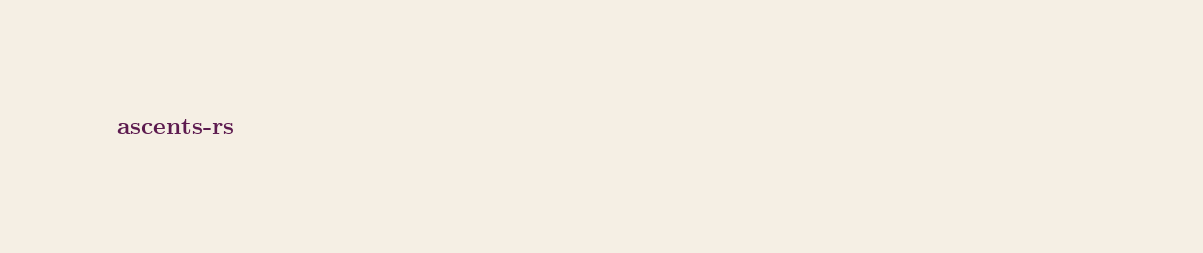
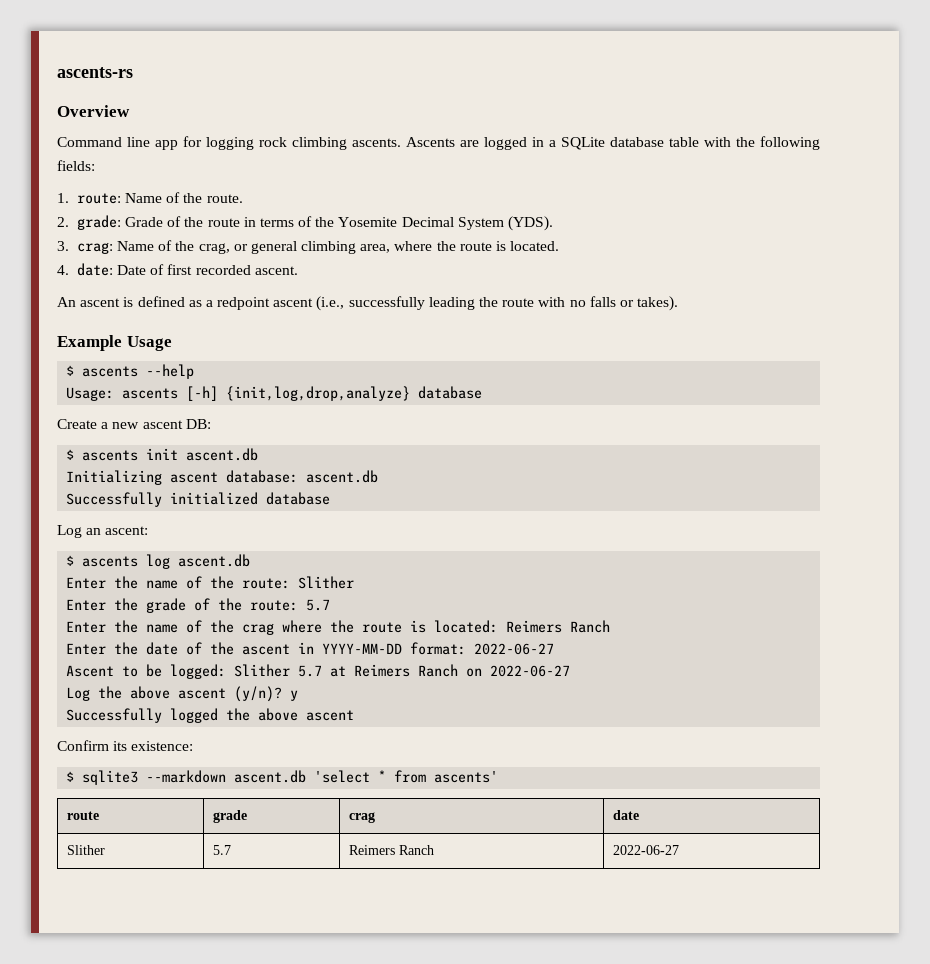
+ Overview
+ Command line app for logging rock climbing ascents. Ascents are logged in a SQLite database table with the following fields:
+ 1. route: Name of the route.
+ 2. grade: Grade of the route in terms of the Yosemite Decimal System (YDS).
+ 3. crag: Name of the crag, or general climbing area, where the route is located.
+ 4. date: Date of first recorded ascent.
+ An ascent is defined as a redpoint ascent (i.e., successfully leading the route with no falls or takes).
+ Example Usage
+ $ ascents --help
+ Usage: ascents [-h] {init,log,drop,analyze} database
+ Create a new ascent DB:
+ $ ascents init ascent.db
+ Initializing ascent database: ascent.db
+ Successfully initialized database
+ Log an ascent:
+ $ ascents log ascent.db
+ Enter the name of the route: Slither
+ Enter the grade of the route: 5.7
+ Enter the name of the crag where the route is located: Reimers Ranch
+ Enter the date of the ascent in YYYY-MM-DD format: 2022-06-27
+ Ascent to be logged: Slither 5.7 at Reimers Ranch on 2022-06-27
+ Log the above ascent (y/n)? y
+ Successfully logged the above ascent
+ Confirm its existence:
+ $ sqlite3 --markdown ascent.db 'select * from ascents'
+ route | grade | crag | date
+ Slither | 5.7 | Reimers Ranch | 2022-06-27

